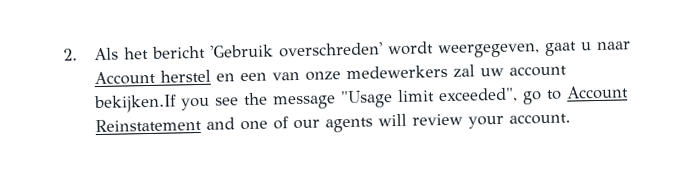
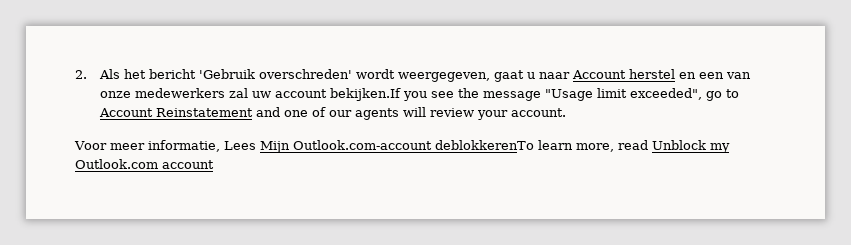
+ Voor meer informatie, Lees Mijn Outlook.com-account deblokkerenTo learn more, read Unblock my Outlook.com account

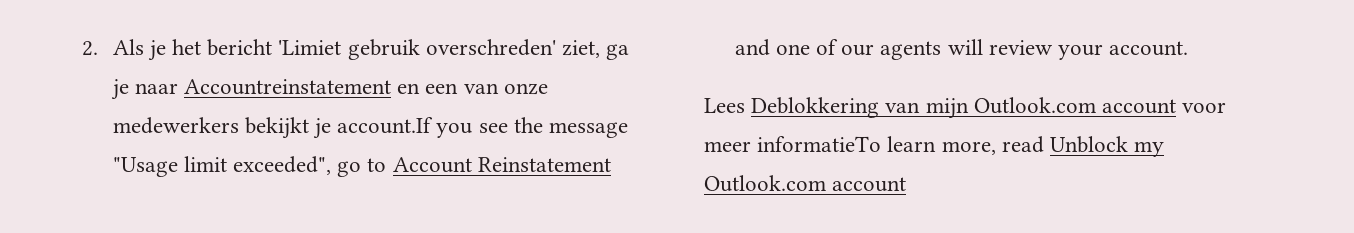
- 2. Als het bericht 'Gebruik overschreden' wordt weergegeven, gaat u naar Account herstel en een van onze medewerkers zal uw account bekijken.If you see the message "Usage limit exceeded", go to Account Reinstatement and one of our agents will review your account.
+ 2. Als je het bericht 'Limiet gebruik overschreden' ziet, ga je naar Accountreinstatement en een van onze medewerkers bekijkt je account.If you see the message "Usage limit exceeded", go to Account Reinstatement and one of our agents will review your account.
- Voor meer informatie, Lees Mijn Outlook.com-account deblokkerenTo learn more, read Unblock my Outlook.com account
+ Lees Deblokkering van mijn Outlook.com account voor meer informatieTo learn more, read Unblock my Outlook.com account

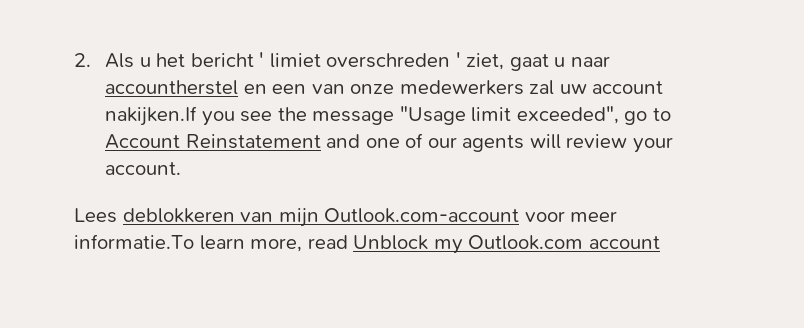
- 2. Als je het bericht 'Limiet gebruik overschreden' ziet, ga je naar Accountreinstatement en een van onze medewerkers bekijkt je account.If you see the message "Usage limit exceeded", go to Account Reinstatement and one of our agents will review your account.
+ 2. Als u het bericht ' limiet overschreden ' ziet, gaat u naar accountherstel en een van onze medewerkers zal uw account nakijken.If you see the message "Usage limit exceeded", go to Account Reinstatement and one of our agents will review your account.
- Lees Deblokkering van mijn Outlook.com account voor meer informatieTo learn more, read Unblock my Outlook.com account
+ Lees deblokkeren van mijn Outlook.com-account voor meer informatie.To learn more, read Unblock my Outlook.com account

